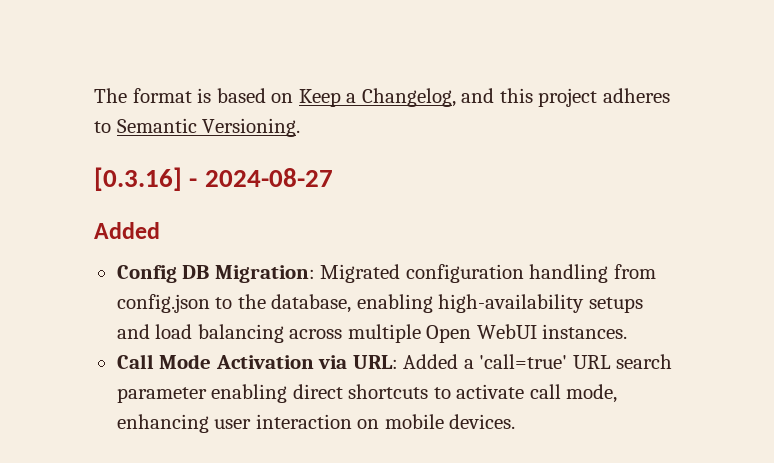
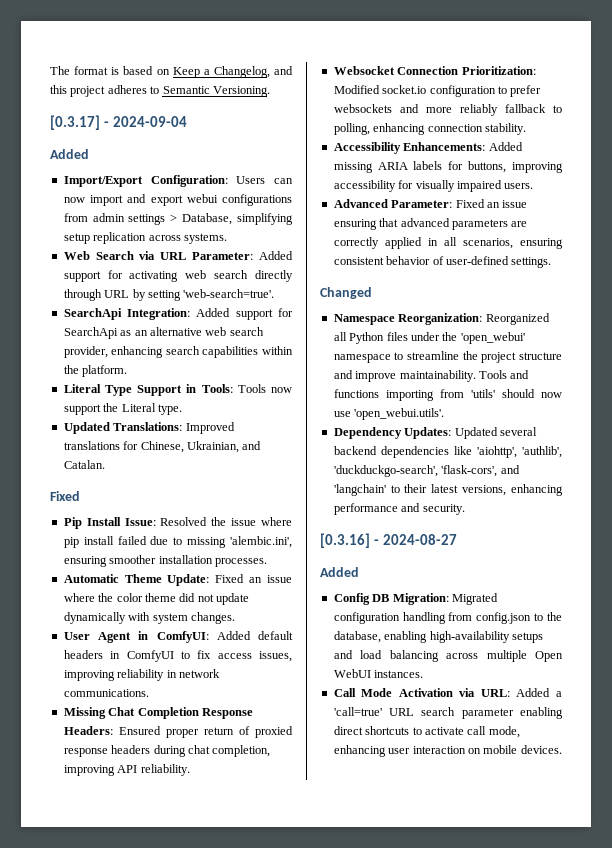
+ [0.3.17] - 2024-09-04
+ Added
+ Import/Export Configuration: Users can now import and export webui configurations from admin settings > Database, simplifying setup replication across systems.
+ Web Search via URL Parameter: Added support for activating web search directly through URL by setting 'web-search=true'.
+ SearchApi Integration: Added support for SearchApi as an alternative web search provider, enhancing search capabilities within the platform.
+ Literal Type Support in Tools: Tools now support the Literal type.
+ Updated Translations: Improved translations for Chinese, Ukrainian, and Catalan.
+ Fixed
+ Pip Install Issue: Resolved the issue where pip install failed due to missing 'alembic.ini', ensuring smoother installation processes.
+ Automatic Theme Update: Fixed an issue where the color theme did not update dynamically with system changes.
+ User Agent in ComfyUI: Added default headers in ComfyUI to fix access issues, improving reliability in network communications.
+ Missing Chat Completion Response Headers: Ensured proper return of proxied response headers during chat completion, improving API reliability.
+ Websocket Connection Prioritization: Modified socket.io configuration to prefer websockets and more reliably fallback to polling, enhancing connection stability.
+ Accessibility Enhancements: Added missing ARIA labels for buttons, improving accessibility for visually impaired users.
+ Advanced Parameter: Fixed an issue ensuring that advanced parameters are correctly applied in all scenarios, ensuring consistent behavior of user-defined settings.
+ Changed
+ Namespace Reorganization: Reorganized all Python files under the 'open_webui' namespace to streamline the project structure and improve maintainability. Tools and functions importing from 'utils' should now use 'open_webui.utils'.
+ Dependency Updates: Updated several backend dependencies like 'aiohttp', 'authlib', 'duckduckgo-search', 'flask-cors', and 'langchain' to their latest versions, enhancing performance and security.

